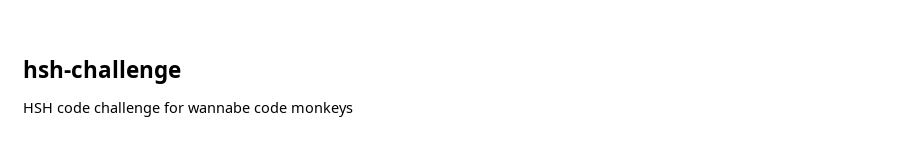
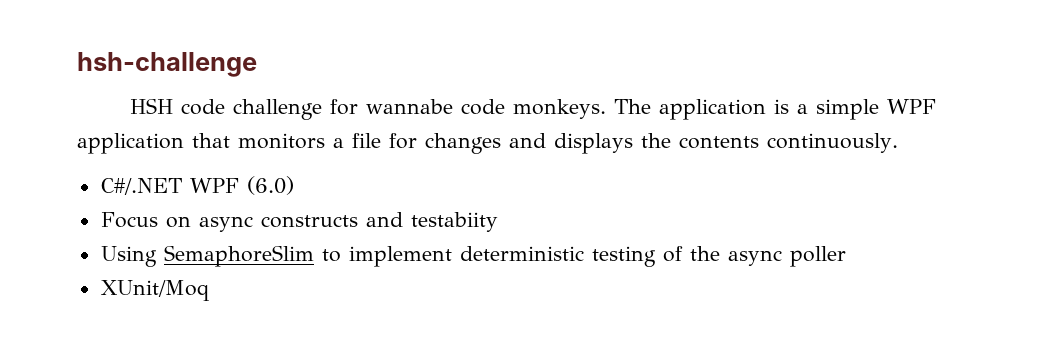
- HSH code challenge for wannabe code monkeys
+ HSH code challenge for wannabe code monkeys. The application is a simple WPF application that monitors a file for changes and displays the contents continuously.
+ C#/.NET WPF (6.0)
+ Focus on async constructs and testabiity
+ Using SemaphoreSlim to implement deterministic testing of the async poller
+ XUnit/Moq

